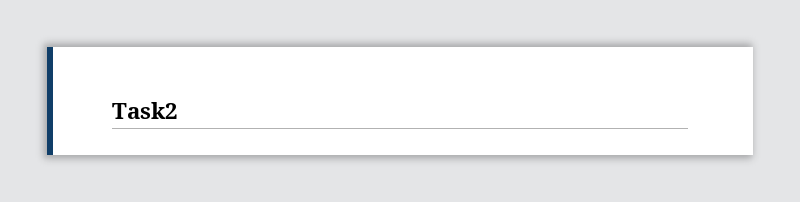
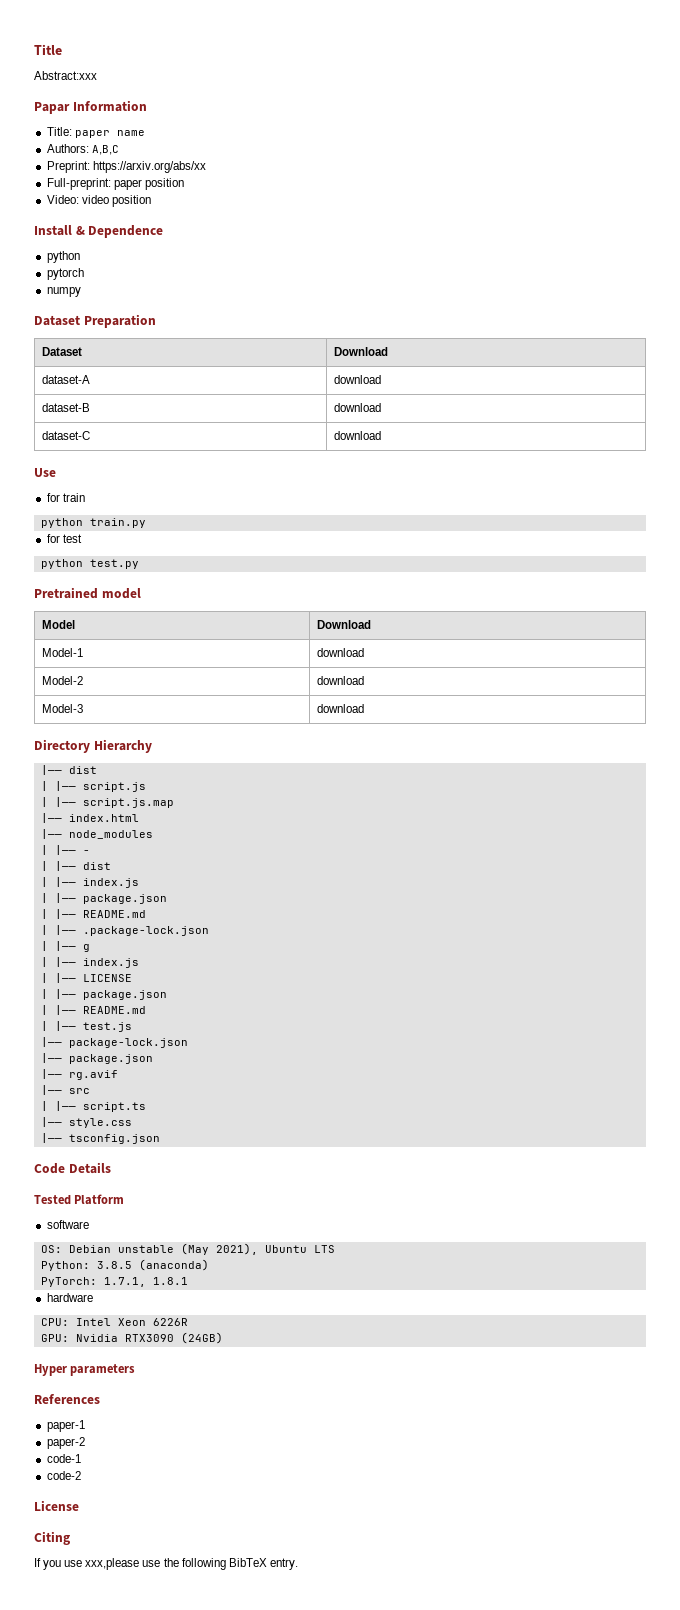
- Task2
+ Title
+ Abstract:xxx
+ Papar Information
+ Title: paper name
+ Authors: A,B,C
+ Preprint: https://arxiv.org/abs/xx
+ Full-preprint: paper position
+ Video: video position
+ Install & Dependence
+ python
+ pytorch
+ numpy
+ Dataset Preparation
+ Dataset | Download
+ dataset-A | download
+ dataset-B | download
+ dataset-C | download
+ Use
+ for train
+ python train.py
+ for test
+ python test.py
+ Pretrained model
+ Model | Download
+ Model-1 | download
+ Model-2 | download
+ Model-3 | download
+ Directory Hierarchy
+ |—— dist
+ | |—— script.js
+ | |—— script.js.map
+ |—— index.html
+ |—— node_modules
+ | |—— -
+ | |—— dist
+ | |—— index.js
+ | |—— package.json
+ | |—— README.md
+ | |—— .package-lock.json
+ | |—— g
+ | |—— index.js
+ | |—— LICENSE
+ | |—— package.json
+ | |—— README.md
+ | |—— test.js
+ |—— package-lock.json
+ |—— package.json
+ |—— rg.avif
+ |—— src
+ | |—— script.ts
+ |—— style.css
+ |—— tsconfig.json
+ Code Details
+ Tested Platform
+ software
+ OS: Debian unstable (May 2021), Ubuntu LTS
+ Python: 3.8.5 (anaconda)
+ PyTorch: 1.7.1, 1.8.1
+ hardware
+ CPU: Intel Xeon 6226R
+ GPU: Nvidia RTX3090 (24GB)
+ Hyper parameters
+ References
+ paper-1
+ paper-2
+ code-1
+ code-2
+ License
+ Citing
+ If you use xxx,please use the following BibTeX entry.

